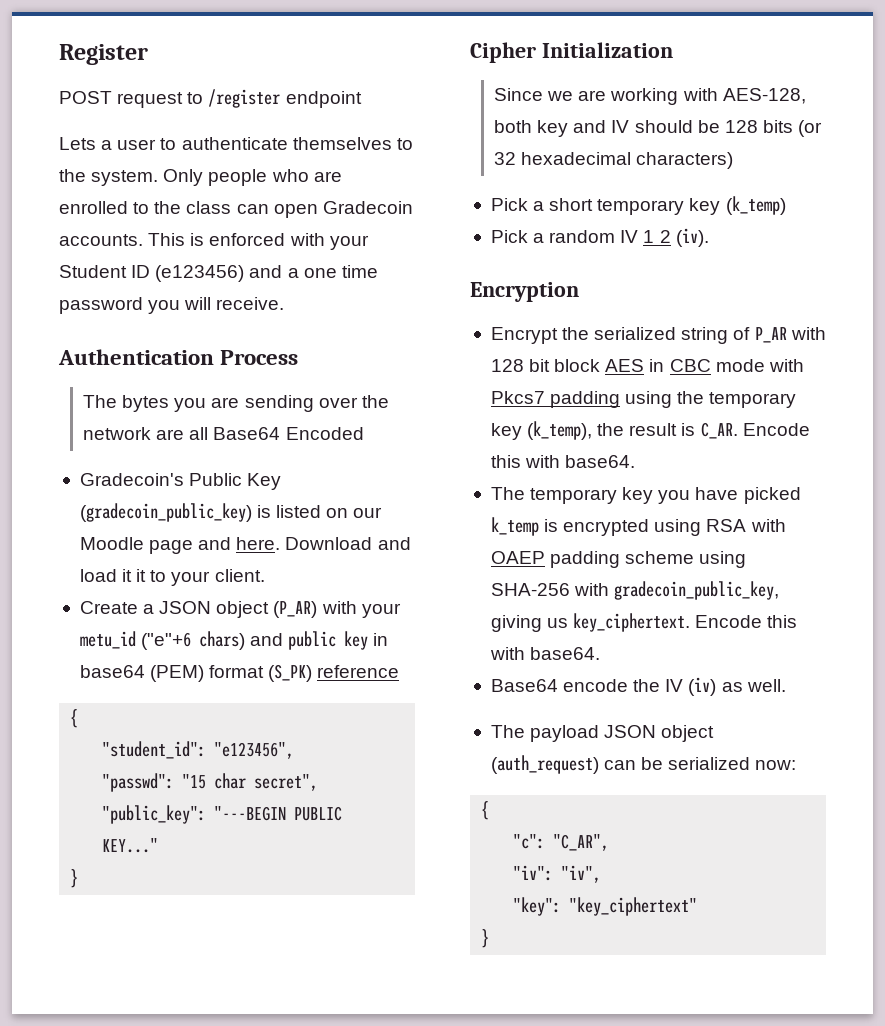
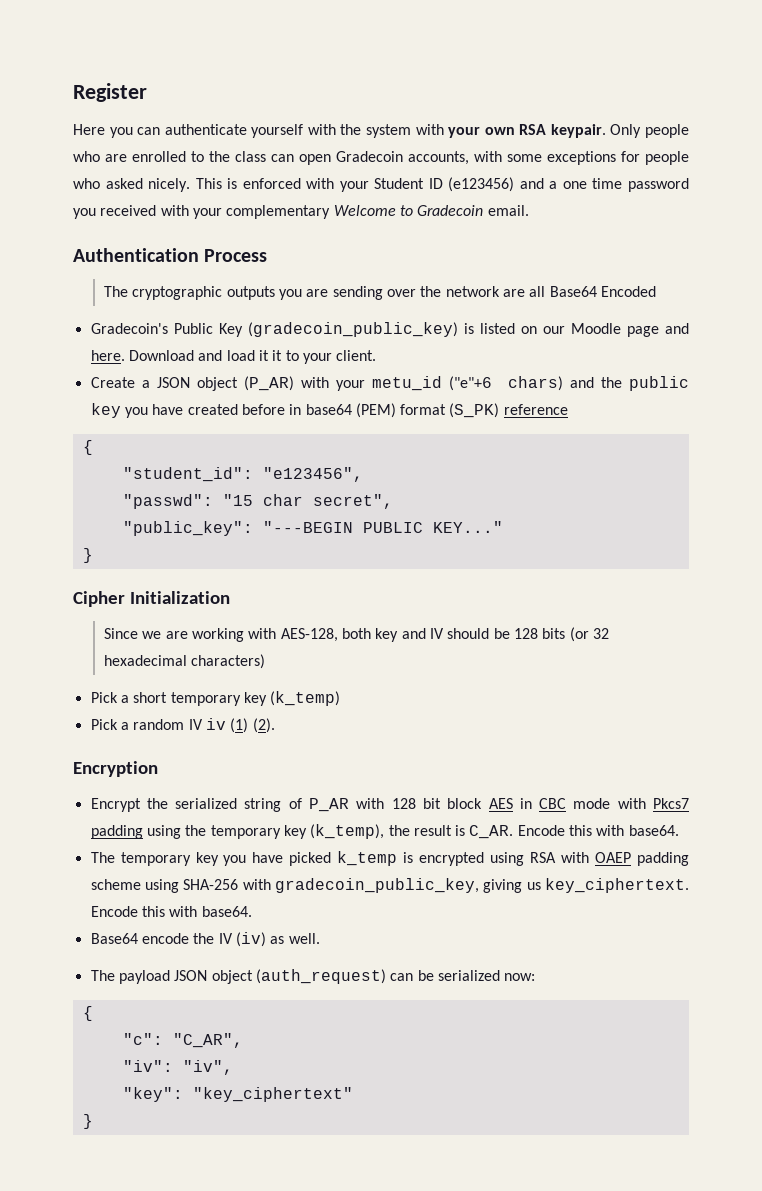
- POST request to /register endpoint
- Lets a user to authenticate themselves to the system.
+ Here you can authenticate yourself with the system with your own RSA keypair.
- Only people who are enrolled to the class can open Gradecoin accounts.
+ Only people who are enrolled to the class can open Gradecoin accounts, with some exceptions for people who asked nicely.
- This is enforced with your Student ID (e123456) and a one time password you will receive.
+ This is enforced with your Student ID (e123456) and a one time password you received with your complementary Welcome to Gradecoin email.
- The bytes you are sending over the network are all Base64 Encoded
+ The cryptographic outputs you are sending over the network are all Base64 Encoded
- Create a JSON object (P_AR) with your metu_id ("e"+6 chars) and public key in base64 (PEM) format (S_PK) reference
+ Create a JSON object (P_AR) with your metu_id ("e"+6 chars) and the public key you have created before in base64 (PEM) format (S_PK) reference
- Pick a random IV 1 2 (iv).
+ Pick a random IV iv (1) (2).

